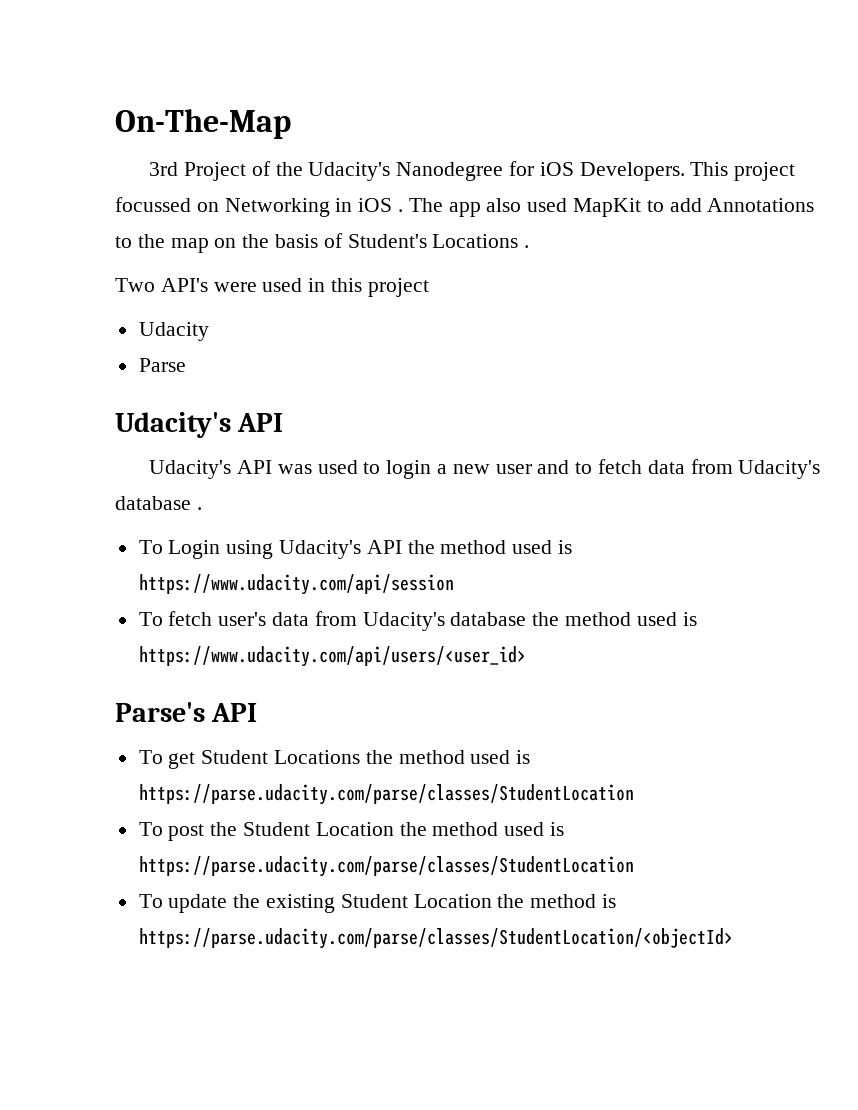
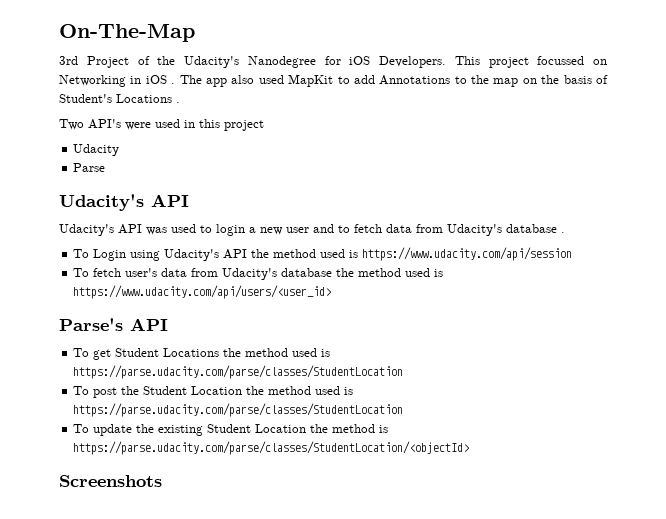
+ Screenshots

